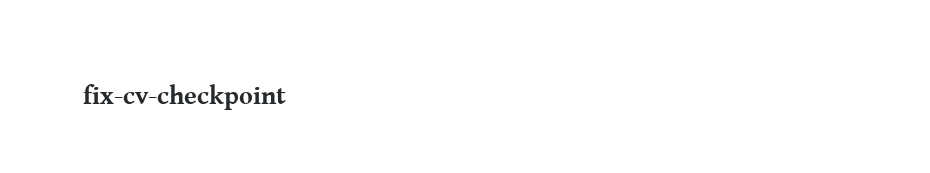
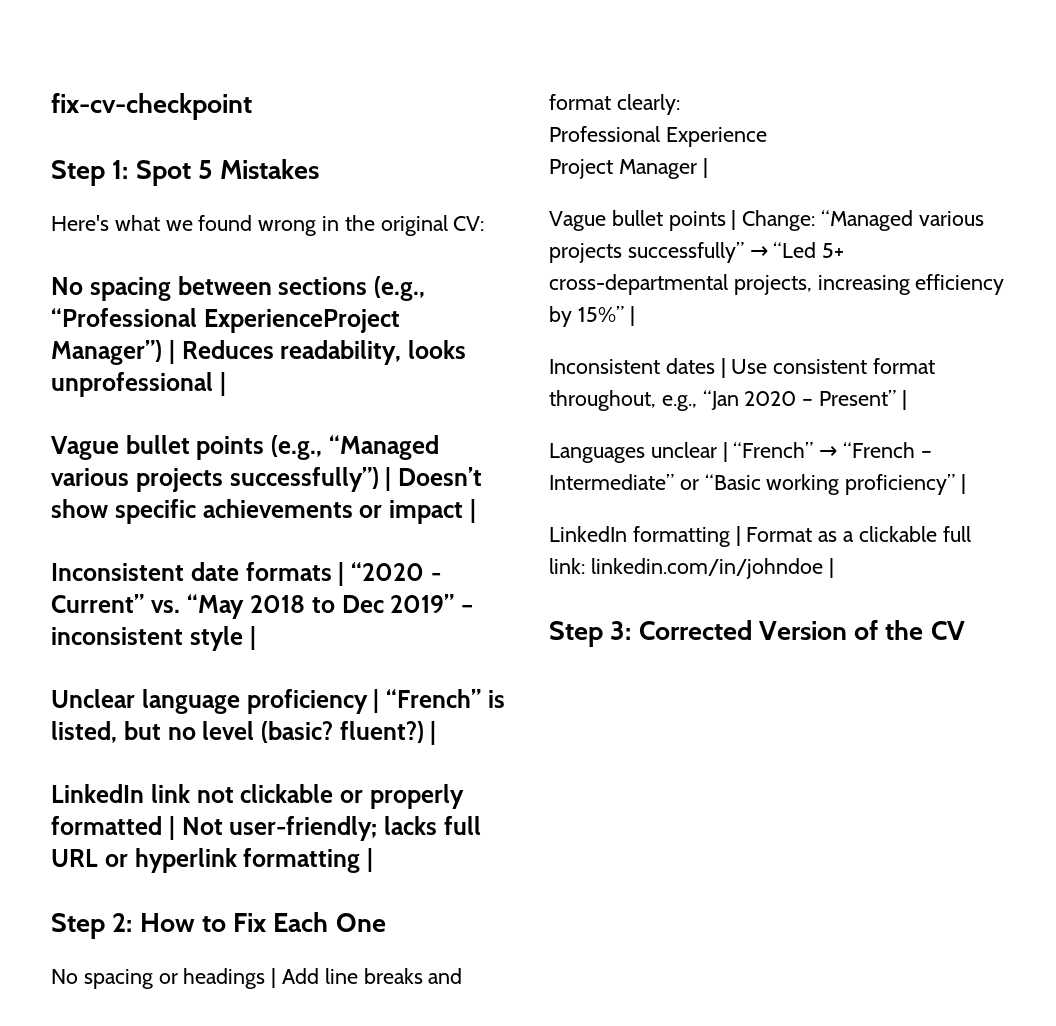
+ Step 1: Spot 5 Mistakes
+ Here's what we found wrong in the original CV:
+ No spacing between sections (e.g., “Professional ExperienceProject Manager”) | Reduces readability, looks unprofessional |
+ Vague bullet points (e.g., “Managed various projects successfully”) | Doesn’t show specific achievements or impact |
+ Inconsistent date formats | “2020 - Current” vs. “May 2018 to Dec 2019” – inconsistent style |
+ Unclear language proficiency | “French” is listed, but no level (basic? fluent?) |
+ LinkedIn link not clickable or properly formatted | Not user-friendly; lacks full URL or hyperlink formatting |
+ Step 2: How to Fix Each One
+ No spacing or headings | Add line breaks and format clearly:
+ Professional Experience
+ Project Manager |
+ Vague bullet points | Change: “Managed various projects successfully” → “Led 5+ cross-departmental projects, increasing efficiency by 15%” |
+ Inconsistent dates | Use consistent format throughout, e.g., “Jan 2020 – Present” |
+ Languages unclear | “French” → “French – Intermediate” or “Basic working proficiency” |
+ LinkedIn formatting | Format as a clickable full link: linkedin.com/in/johndoe |
+ Step 3: Corrected Version of the CV

